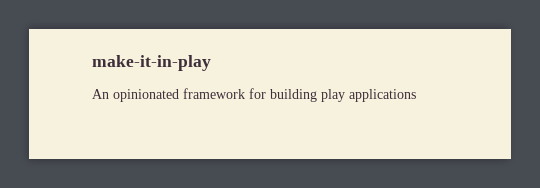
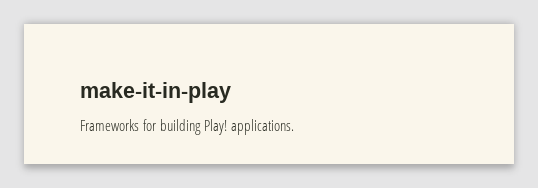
- An opinionated framework for building play applications
+ Frameworks for building Play! applications.

